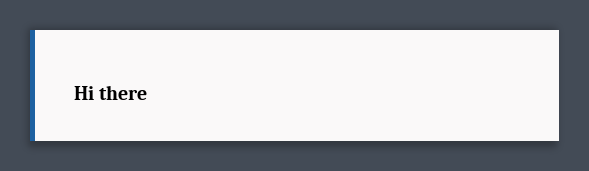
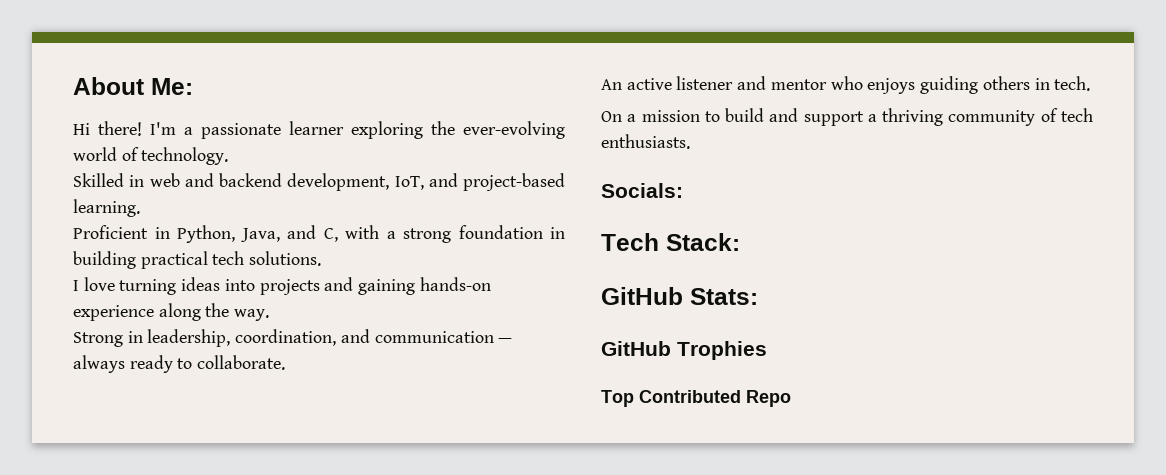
- Hi there
+ About Me:
+ Hi there! I'm a passionate learner exploring the ever-evolving world of technology.
+ Skilled in web and backend development, IoT, and project-based learning.
+ Proficient in Python, Java, and C, with a strong foundation in building practical tech solutions.
+ I love turning ideas into projects and gaining hands-on experience along the way.
+ Strong in leadership, coordination, and communication — always ready to collaborate.
+ An active listener and mentor who enjoys guiding others in tech.
+ On a mission to build and support a thriving community of tech enthusiasts.
+ Socials:
+ Tech Stack:
+ GitHub Stats:
+ GitHub Trophies
+ Top Contributed Repo

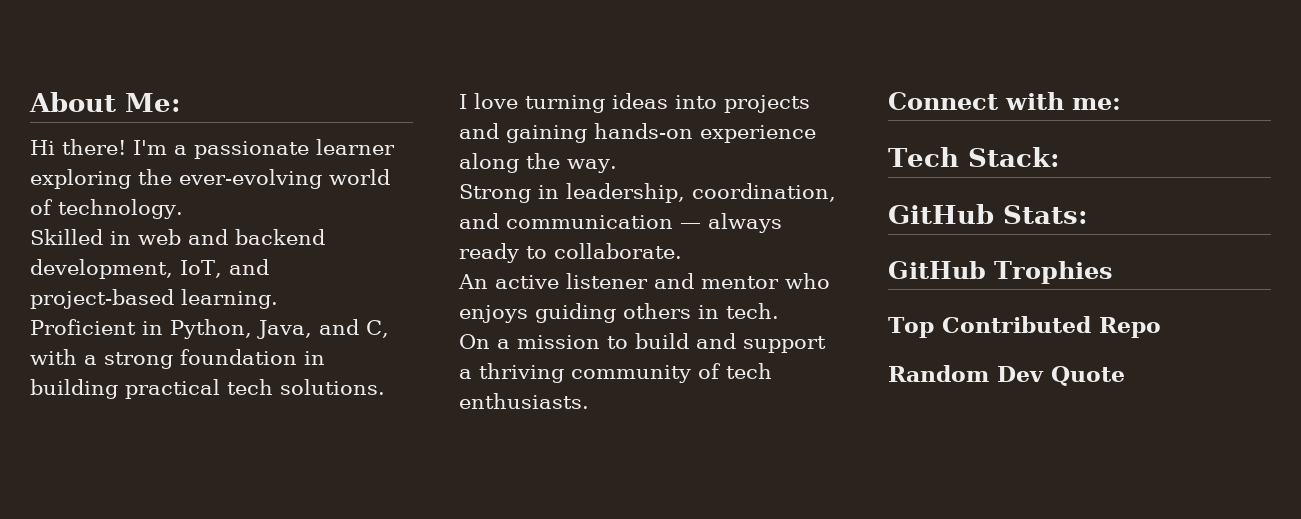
- Socials:
+ Connect with me:
+ Random Dev Quote

